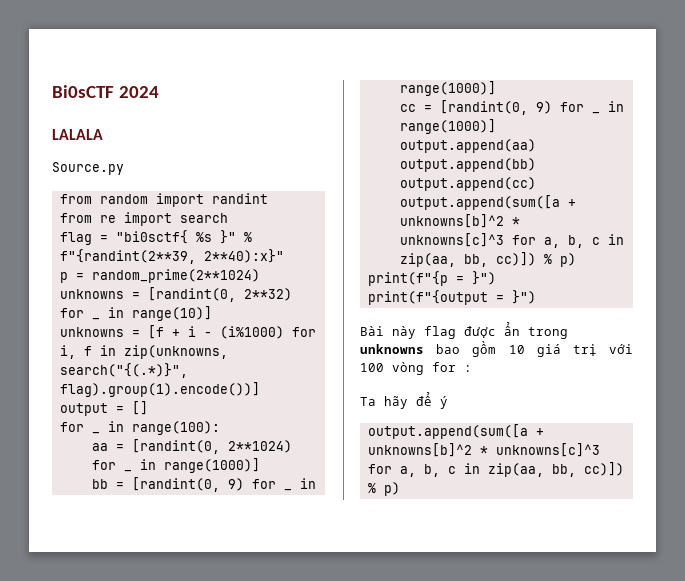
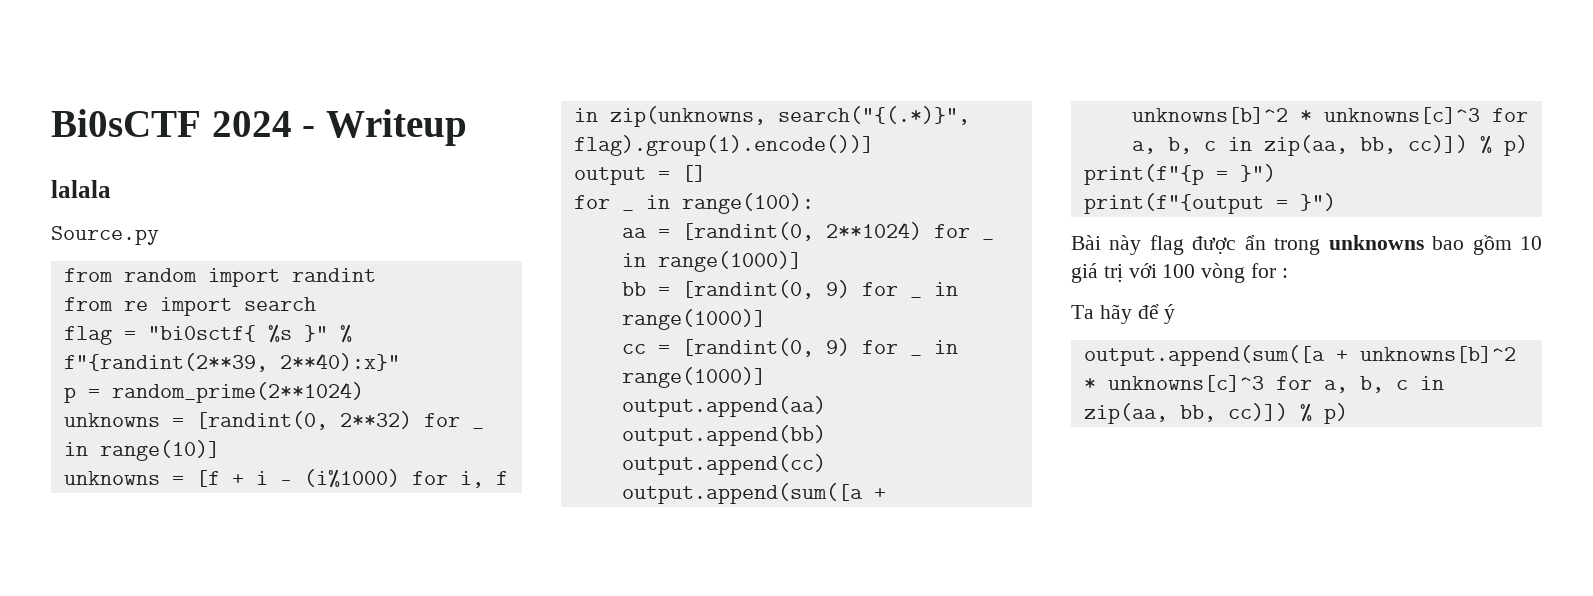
- Bi0sCTF 2024
- LALALA
+ Bi0sCTF 2024 - Writeup
+ lalala

